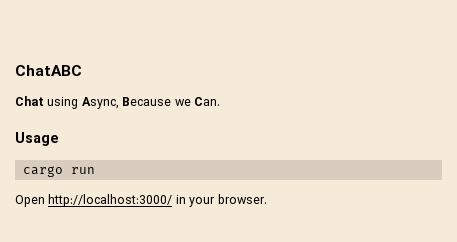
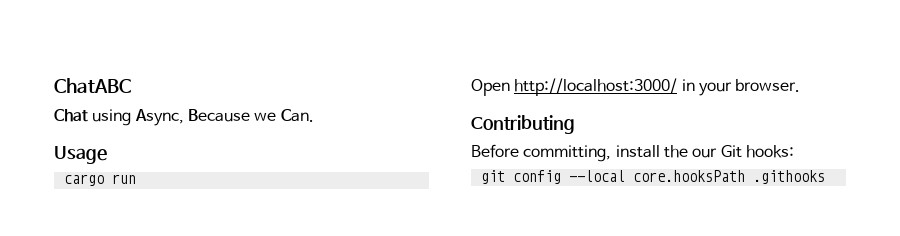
+ Contributing
+ Before committing, install the our Git hooks:
+ git config --local core.hooksPath .githooks

